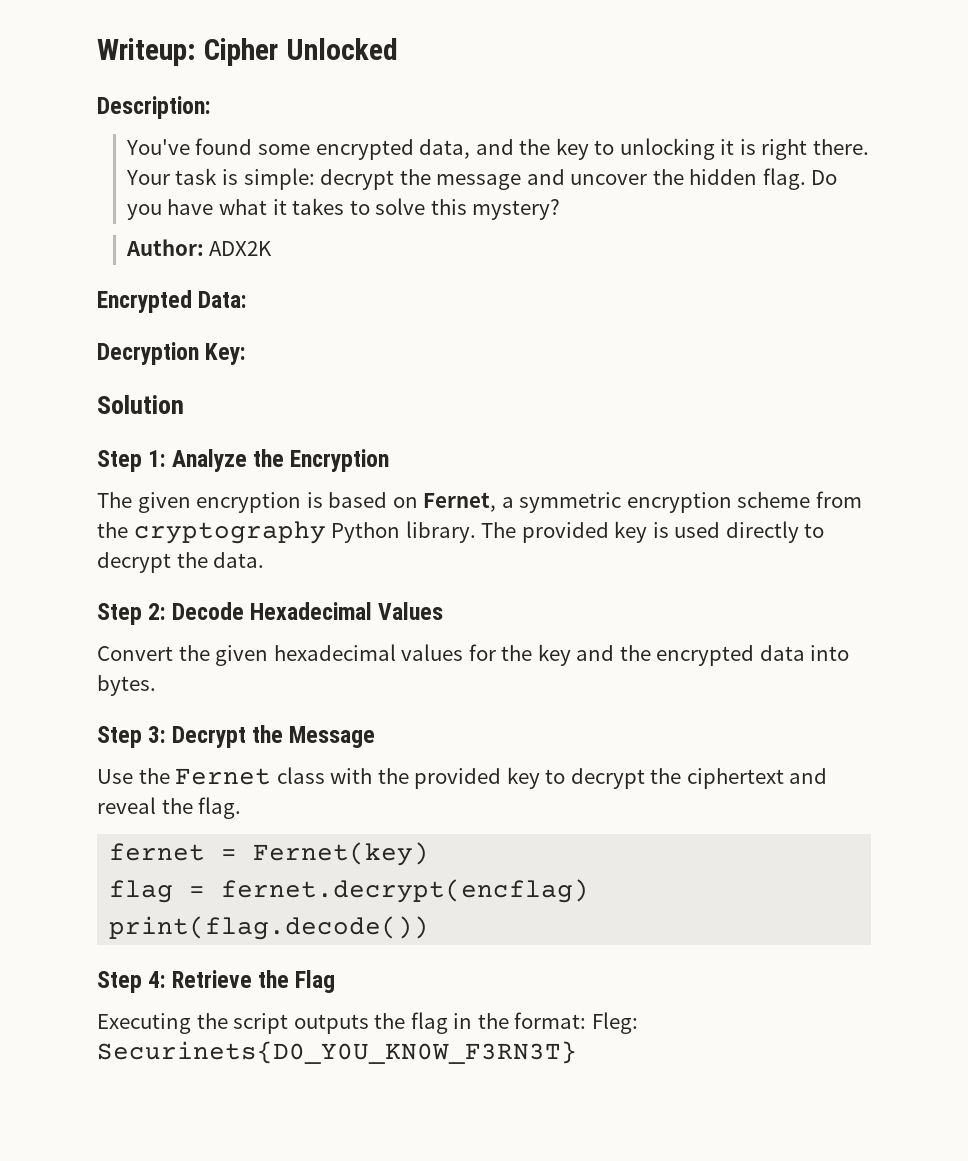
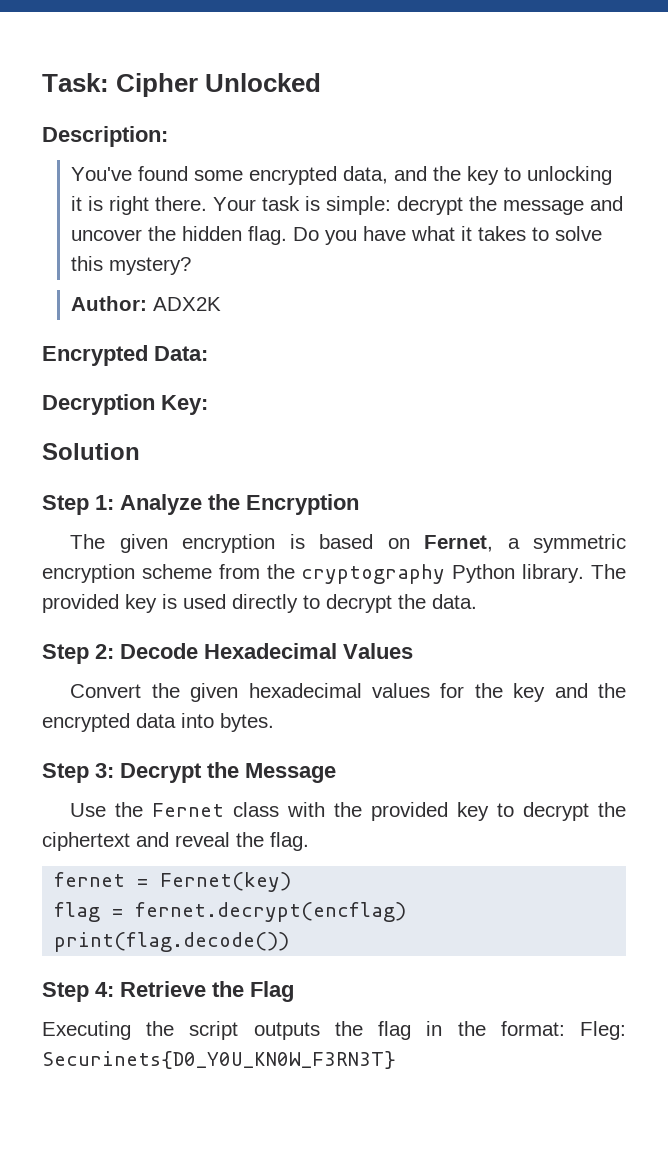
- Writeup: Cipher Unlocked
+ Task: Cipher Unlocked

